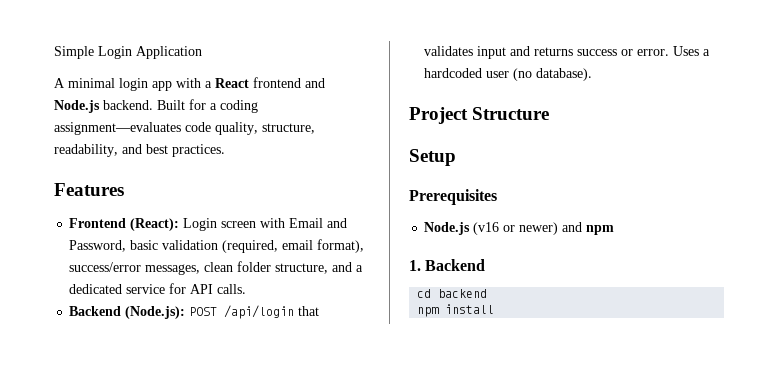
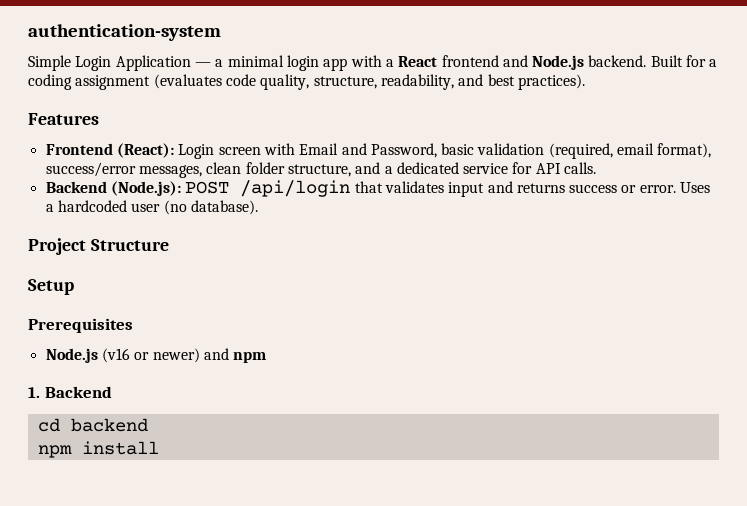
+ authentication-system
- Simple Login Application
- A minimal login app with a React frontend and Node.js backend.
+ Simple Login Application — a minimal login app with a React frontend and Node.js backend.
- Built for a coding assignment—evaluates code quality, structure, readability, and best practices.
+ Built for a coding assignment (evaluates code quality, structure, readability, and best practices).

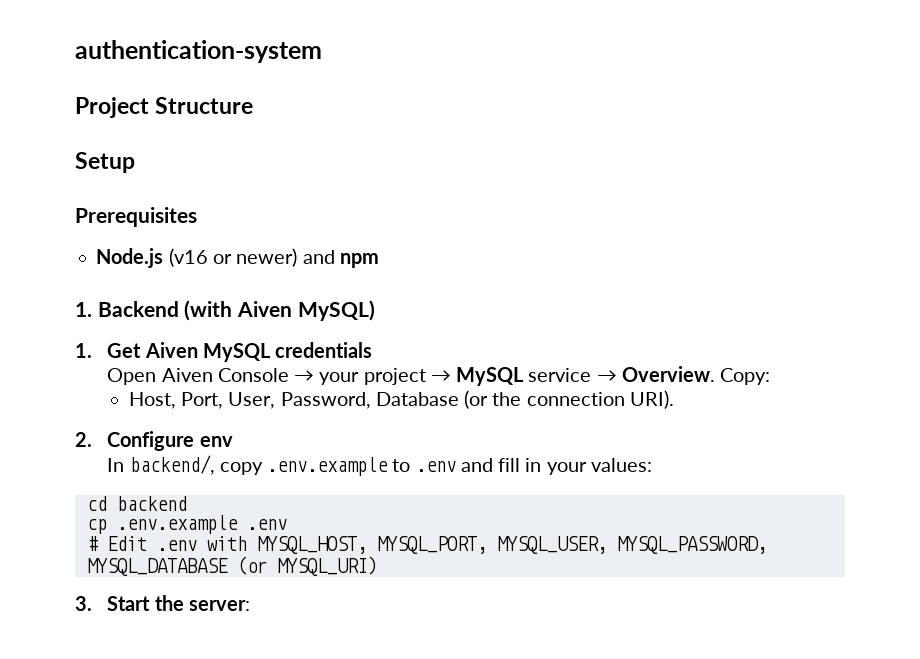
- Simple Login Application — a minimal login app with a React frontend and Node.js backend. Built for a coding assignment (evaluates code quality, structure, readability, and best practices).
- Features
- Frontend (React): Login screen with Email and Password, basic validation (required, email format), success/error messages, clean folder structure, and a dedicated service for API calls.
- Backend (Node.js): POST /api/login that validates input and returns success or error. Uses a hardcoded user (no database).
- 1. Backend
+ 1. Backend (with Aiven MySQL)
+ 1. Get Aiven MySQL credentials
+ Open Aiven Console → your project → MySQL service → Overview. Copy:
+ Host, Port, User, Password, Database (or the connection URI).
+ 2. Configure env
+ In backend/, copy .env.example to .env and fill in your values:
  cd backend
- npm install
+ cp .env.example .env
+ # Edit .env with MYSQL_HOST, MYSQL_PORT, MYSQL_USER, MYSQL_PASSWORD, MYSQL_DATABASE (or MYSQL_URI)
+ 3. Start the server:

